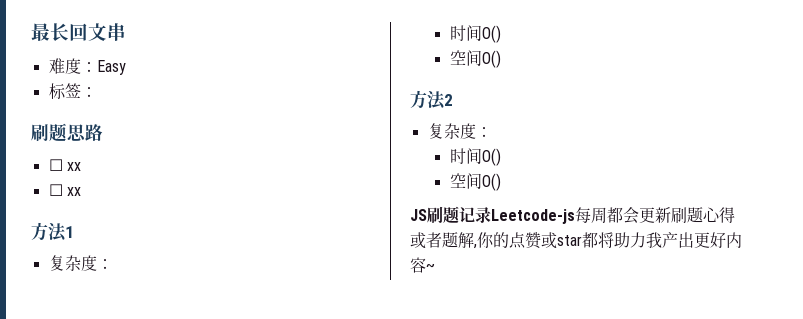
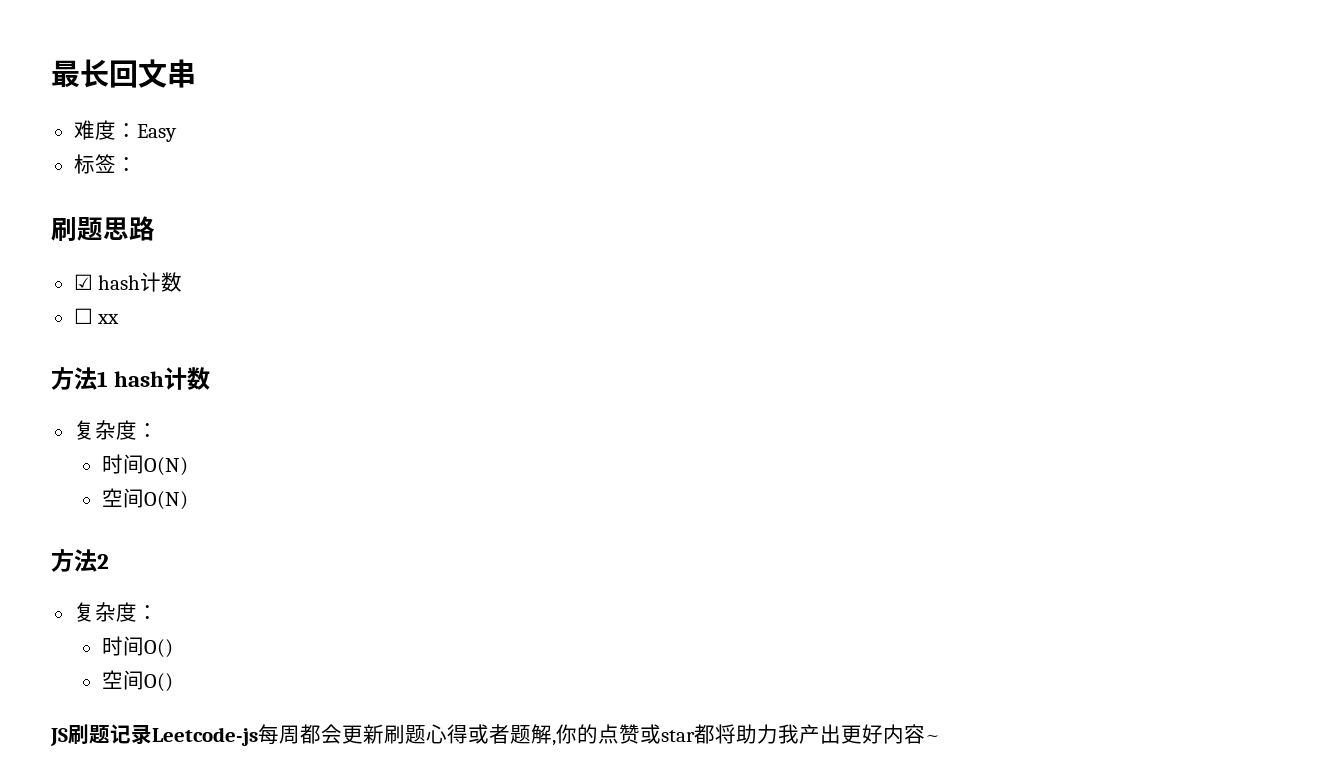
  刷题思路
- ☐ xx
+ ☑ hash计数
- 方法1
+ 方法1 hash计数
  复杂度：
- 时间O()
- 空间O()
+ 时间O(N)
+ 空间O(N)

